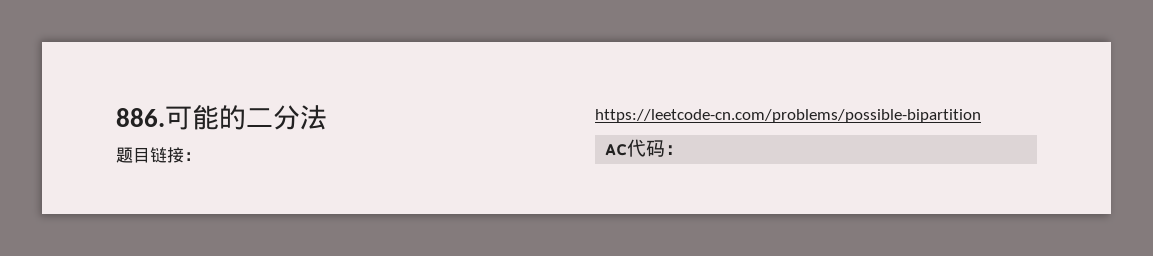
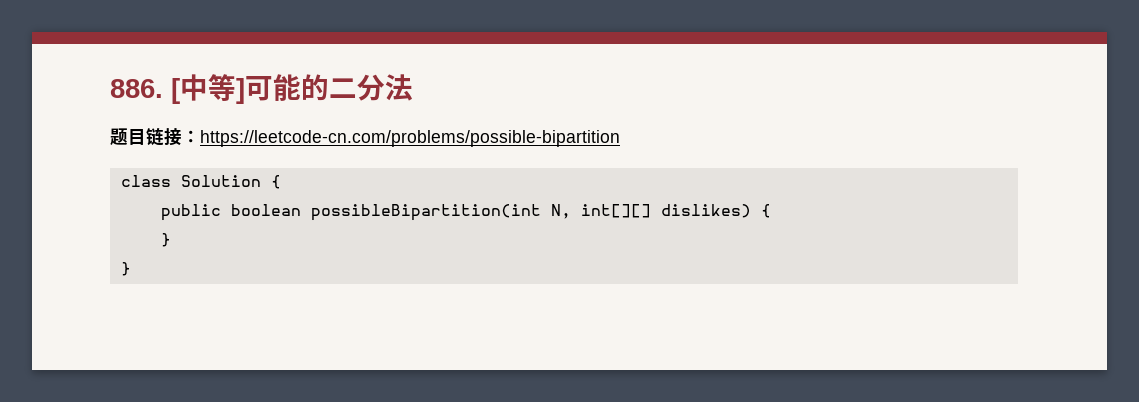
- 886.可能的二分法
+ 886. [中等]可能的二分法
- AC代码：
+ class Solution {
+ public boolean possibleBipartition(int N, int[][] dislikes) {
+ }
+ }

